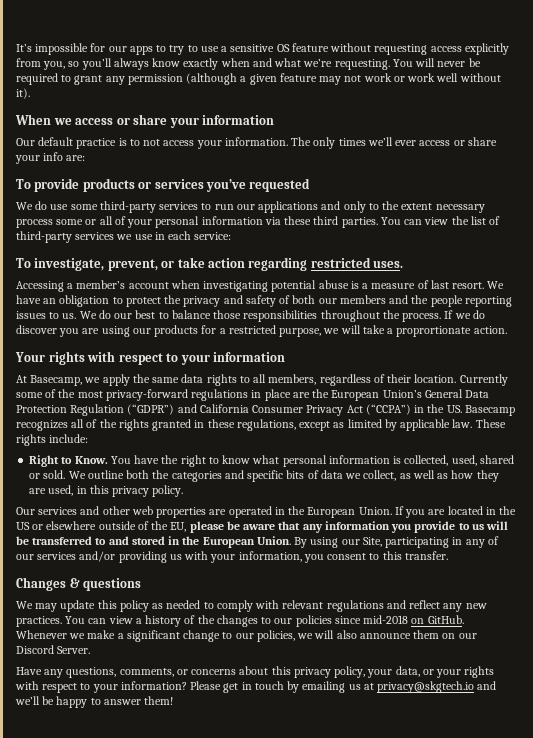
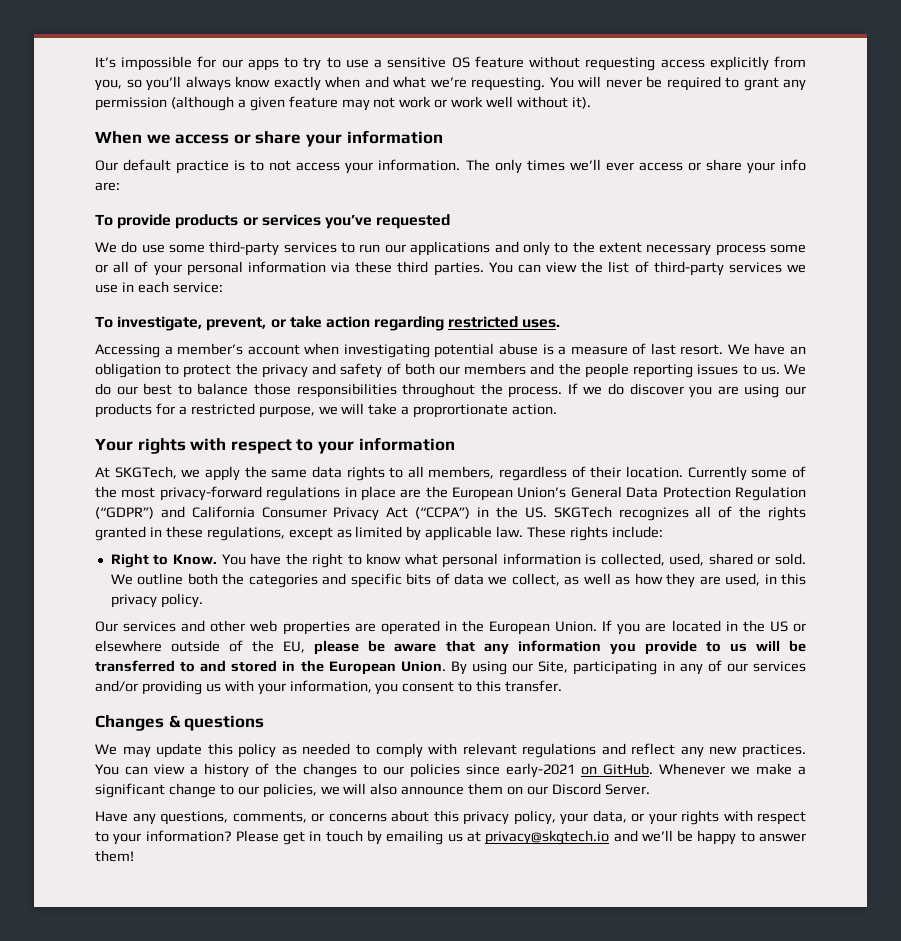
- At Basecamp, we apply the same data rights to all members, regardless of their location.
+ At SKGTech, we apply the same data rights to all members, regardless of their location.
- Currently some of the most privacy-forward regulations in place are the European Union’s General Data Protection Regulation (“GDPR”) and California Consumer Privacy Act (“CCPA”) in the US. Basecamp recognizes all of the rights granted in these regulations, except as limited by applicable law.
+ Currently some of the most privacy-forward regulations in place are the European Union’s General Data Protection Regulation (“GDPR”) and California Consumer Privacy Act (“CCPA”) in the US. SKGTech recognizes all of the rights granted in these regulations, except as limited by applicable law.
- You can view a history of the changes to our policies since mid-2018 on GitHub.
+ You can view a history of the changes to our policies since early-2021 on GitHub.

